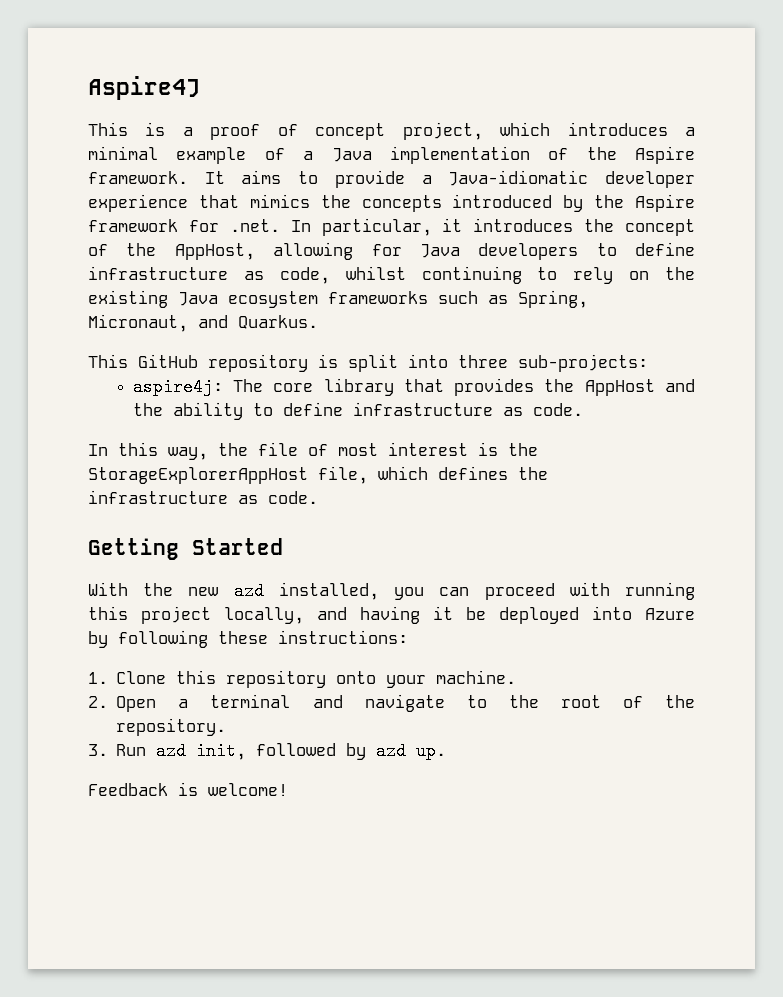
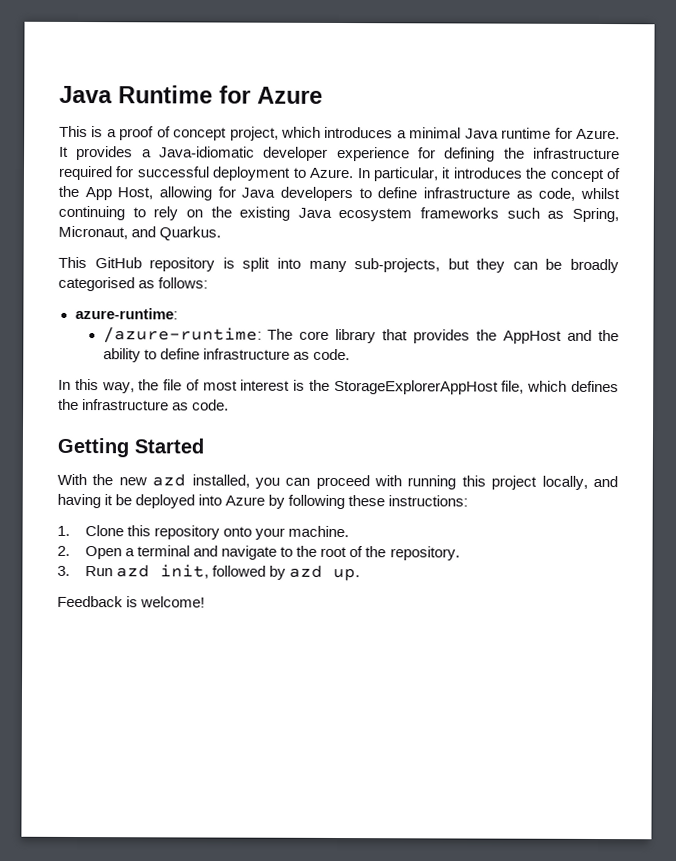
- Aspire4J
+ Java Runtime for Azure
- This is a proof of concept project, which introduces a minimal example of a Java implementation of the Aspire framework. It aims to provide a Java-idiomatic developer experience that mimics the concepts introduced by the Aspire framework for .net. In particular, it introduces the concept of the AppHost, allowing for Java developers to define infrastructure as code, whilst continuing to rely on the existing Java ecosystem frameworks such as Spring, Micronaut, and Quarkus.
+ This is a proof of concept project, which introduces a minimal Java runtime for Azure. It provides a Java-idiomatic developer experience for defining the infrastructure required for successful deployment to Azure. In particular, it introduces the concept of the App Host, allowing for Java developers to define infrastructure as code, whilst continuing to rely on the existing Java ecosystem frameworks such as Spring, Micronaut, and Quarkus.
- This GitHub repository is split into three sub-projects:
- aspire4j: The core library that provides the AppHost and the ability to define infrastructure as code.
+ This GitHub repository is split into many sub-projects, but they can be broadly categorised as follows:
+ azure-runtime:
+ /azure-runtime: The core library that provides the AppHost and the ability to define infrastructure as code.

